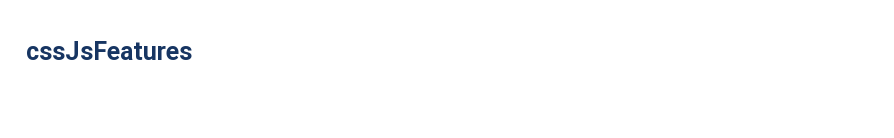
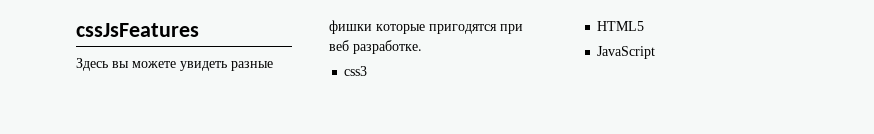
+ Здесь вы можете увидеть разные фишки которые пригодятся при веб разработке.
+ css3
+ HTML5
+ JavaScript

